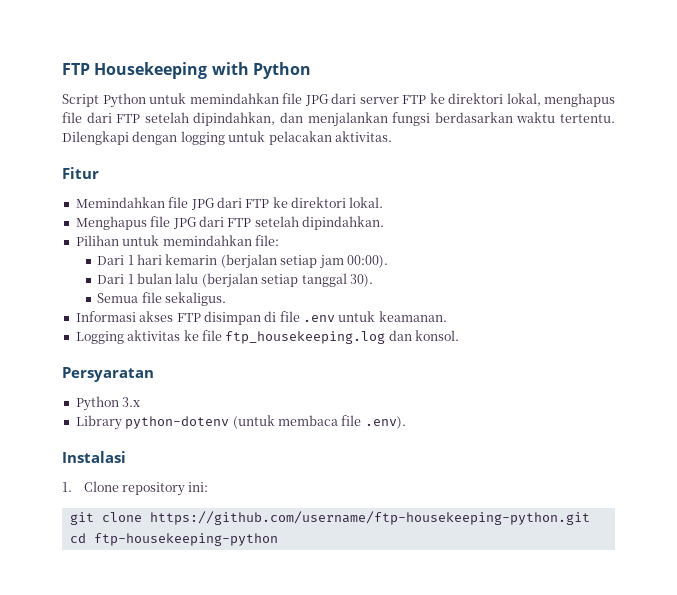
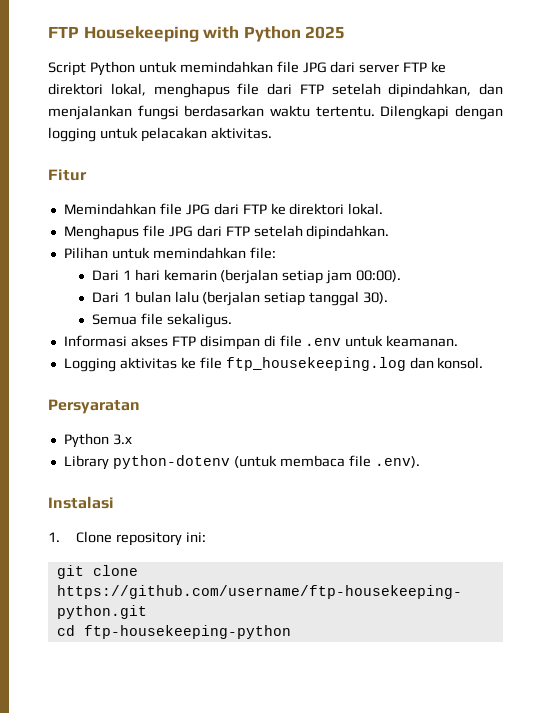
- FTP Housekeeping with Python
+ FTP Housekeeping with Python 2025

